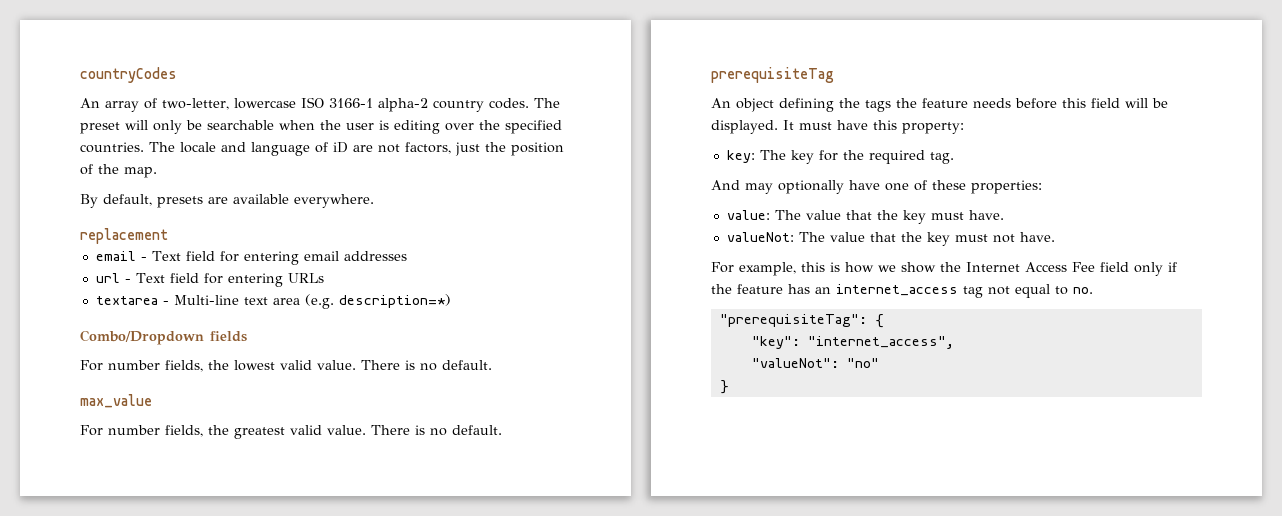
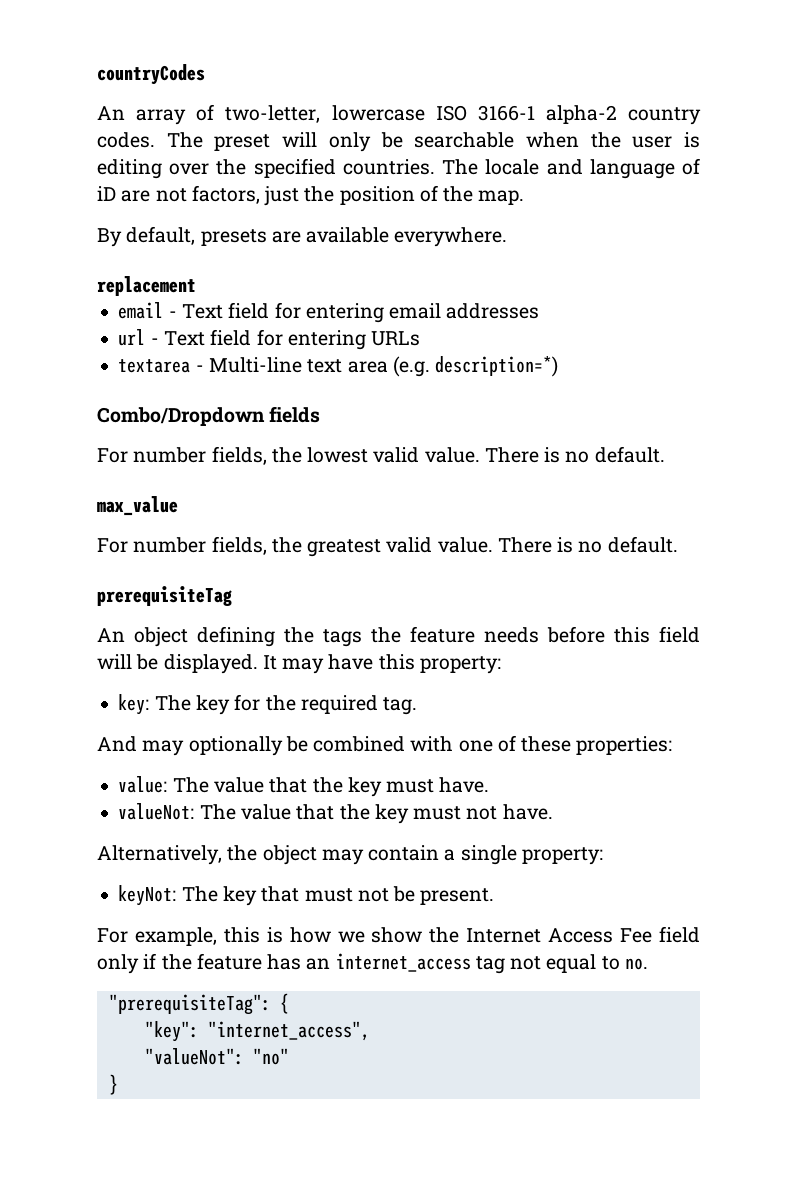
- It must have this property:
+ It may have this property:
- And may optionally have one of these properties:
+ And may optionally be combined with one of these properties:
+ Alternatively, the object may contain a single property:
+ keyNot: The key that must not be present.

